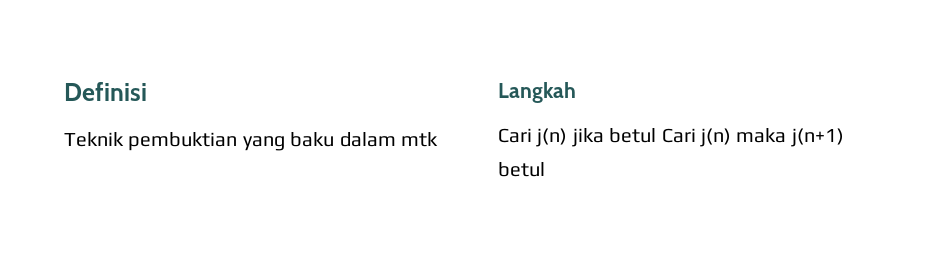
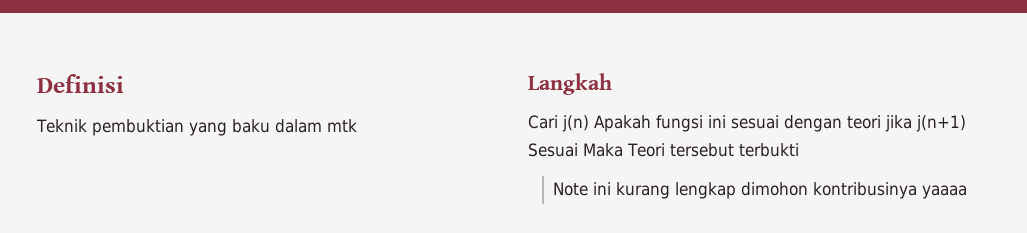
- Cari j(n) jika betul Cari j(n) maka j(n+1) betul
+ Cari j(n) Apakah fungsi ini sesuai dengan teori jika j(n+1) Sesuai Maka Teori tersebut terbukti
+ Note ini kurang lengkap dimohon kontribusinya yaaaa

